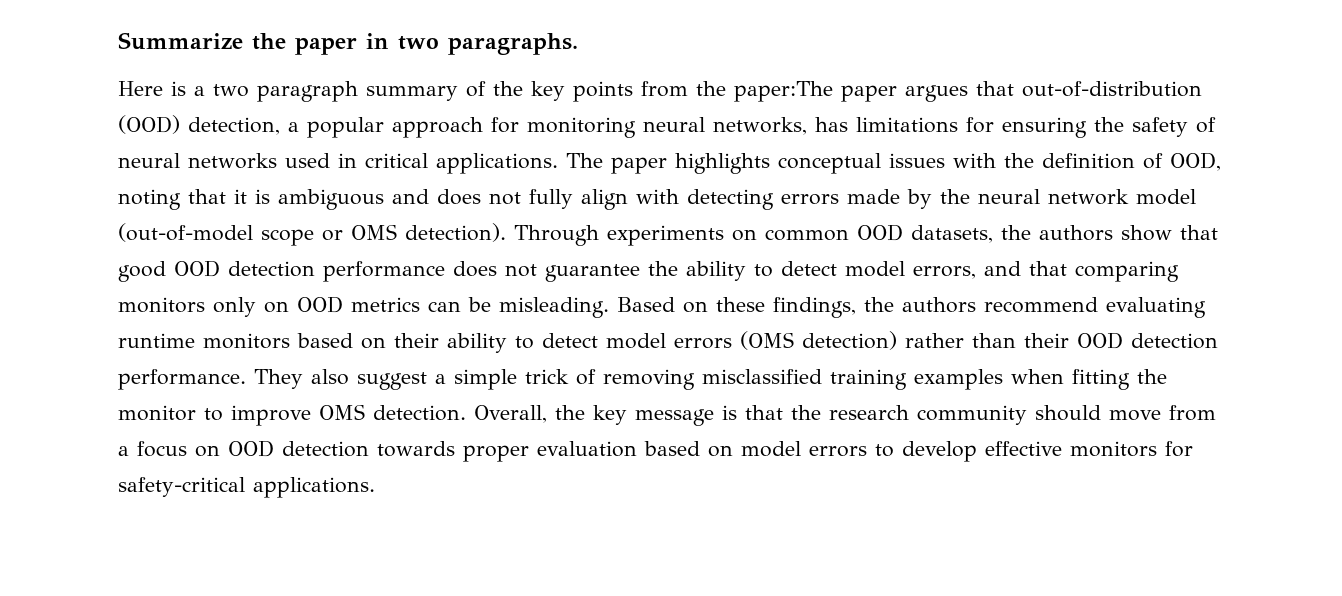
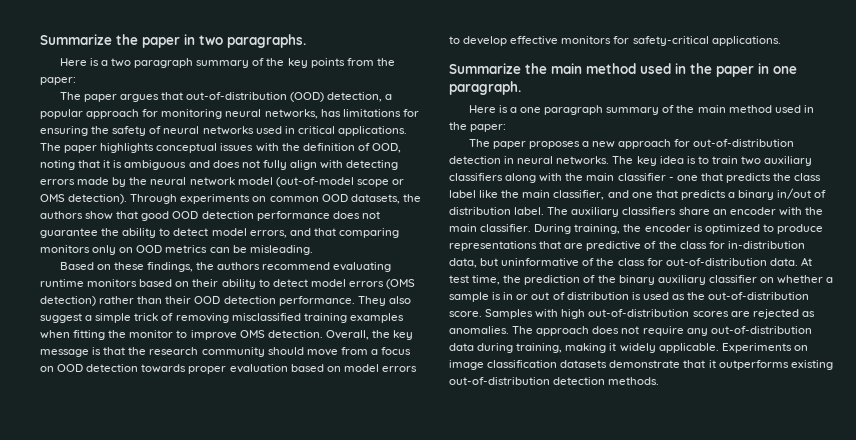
- Here is a two paragraph summary of the key points from the paper:The paper argues that out-of-distribution (OOD) detection, a popular approach for monitoring neural networks, has limitations for ensuring the safety of neural networks used in critical applications.
+ Here is a two paragraph summary of the key points from the paper:
+ The paper argues that out-of-distribution (OOD) detection, a popular approach for monitoring neural networks, has limitations for ensuring the safety of neural networks used in critical applications.
- Through experiments on common OOD datasets, the authors show that good OOD detection performance does not guarantee the ability to detect model errors, and that comparing monitors only on OOD metrics can be misleading. Based on these findings, the authors recommend evaluating runtime monitors based on their ability to detect model errors (OMS detection) rather than their OOD detection performance.
+ Through experiments on common OOD datasets, the authors show that good OOD detection performance does not guarantee the ability to detect model errors, and that comparing monitors only on OOD metrics can be misleading.
+ Based on these findings, the authors recommend evaluating runtime monitors based on their ability to detect model errors (OMS detection) rather than their OOD detection performance.
+ Summarize the main method used in the paper in one paragraph.
+ Here is a one paragraph summary of the main method used in the paper:
+ The paper proposes a new approach for out-of-distribution detection in neural networks. The key idea is to train two auxiliary classifiers along with the main classifier - one that predicts the class label like the main classifier, and one that predicts a binary in/out of distribution label. The auxiliary classifiers share an encoder with the main classifier. During training, the encoder is optimized to produce representations that are predictive of the class for in-distribution data, but uninformative of the class for out-of-distribution data. At test time, the prediction of the binary auxiliary classifier on whether a sample is in or out of distribution is used as the out-of-distribution score. Samples with high out-of-distribution scores are rejected as anomalies. The approach does not require any out-of-distribution data during training, making it widely applicable. Experiments on image classification datasets demonstrate that it outperforms existing out-of-distribution detection methods.

